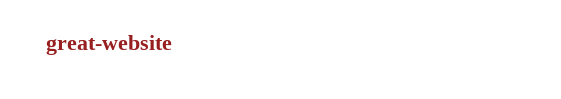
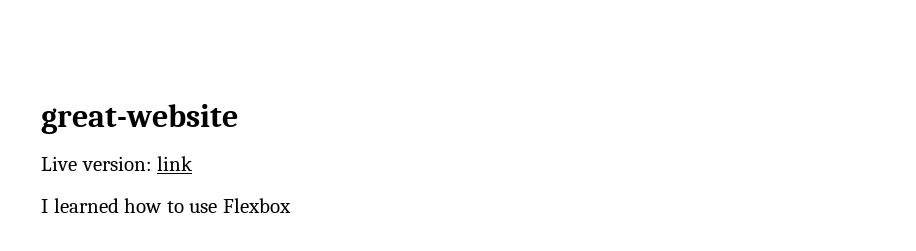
+ Live version: link
+ I learned how to use Flexbox

